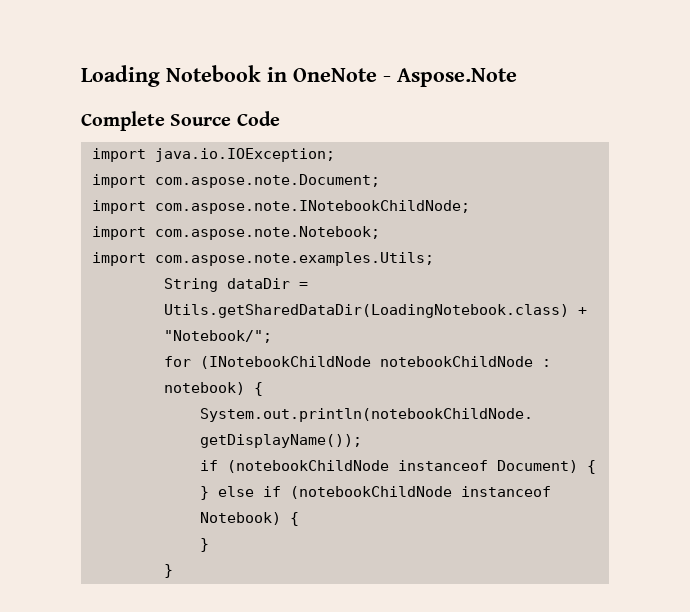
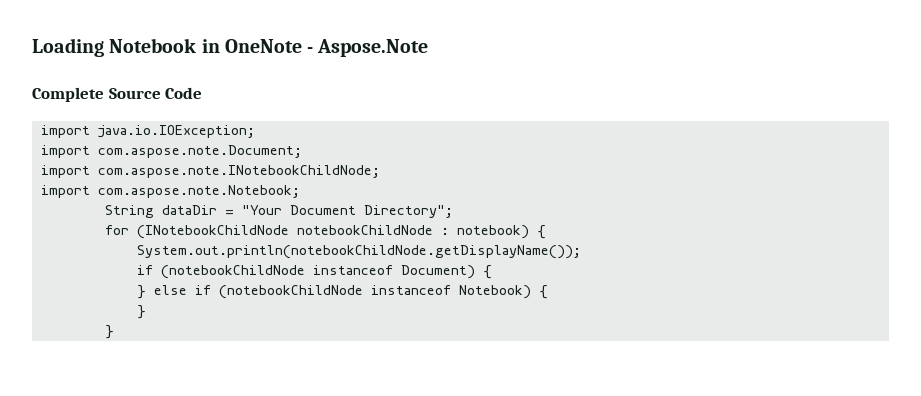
- import com.aspose.note.examples.Utils;
- String dataDir = Utils.getSharedDataDir(LoadingNotebook.class) + "Notebook/";
+ String dataDir = "Your Document Directory";

